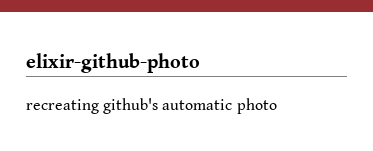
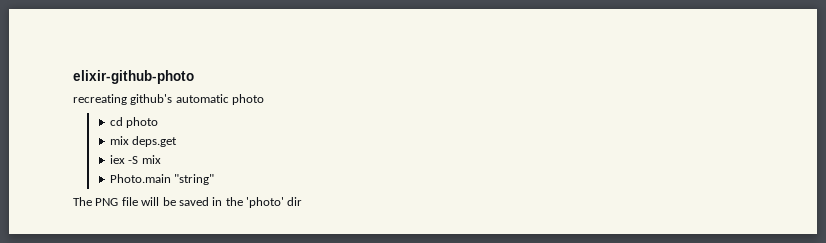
+ cd photo
+ mix deps.get
+ iex -S mix
+ Photo.main "string"
+ The PNG file will be saved in the 'photo' dir

